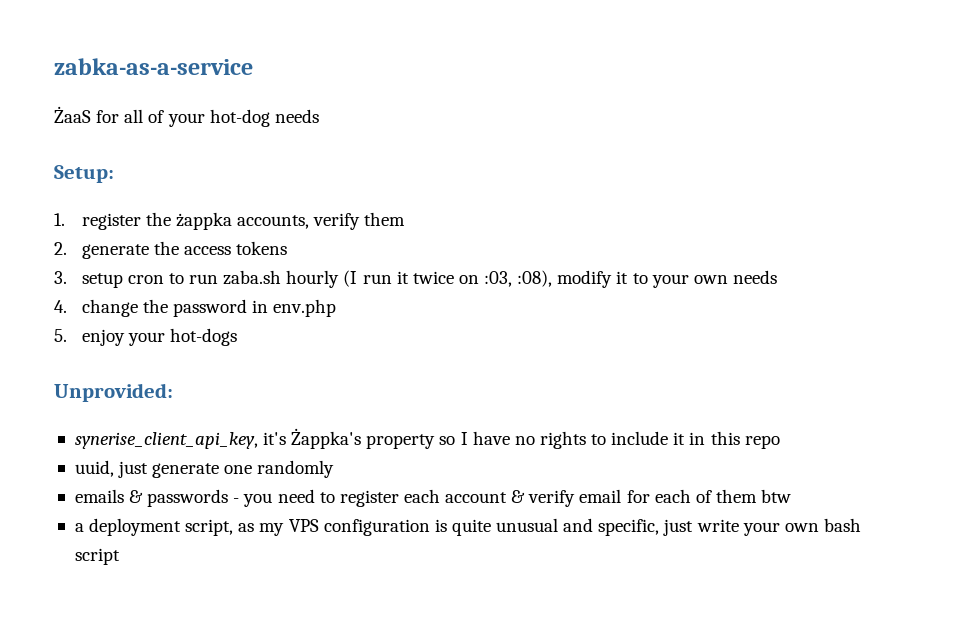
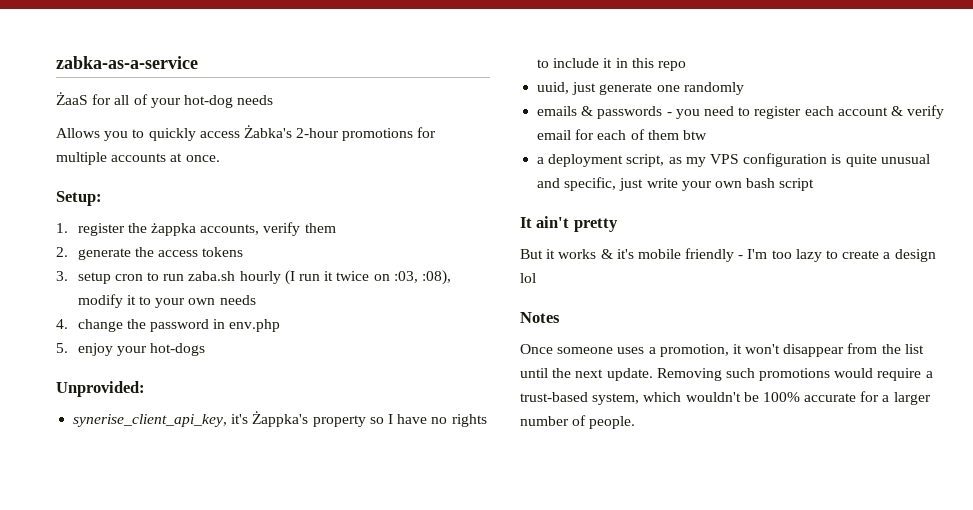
+ Allows you to quickly access Żabka's 2-hour promotions for multiple accounts at once.
+ It ain't pretty
+ But it works & it's mobile friendly - I'm too lazy to create a design lol
+ Notes
+ Once someone uses a promotion, it won't disappear from the list until the next update. Removing such promotions would require a trust-based system, which wouldn't be 100% accurate for a larger number of people.

